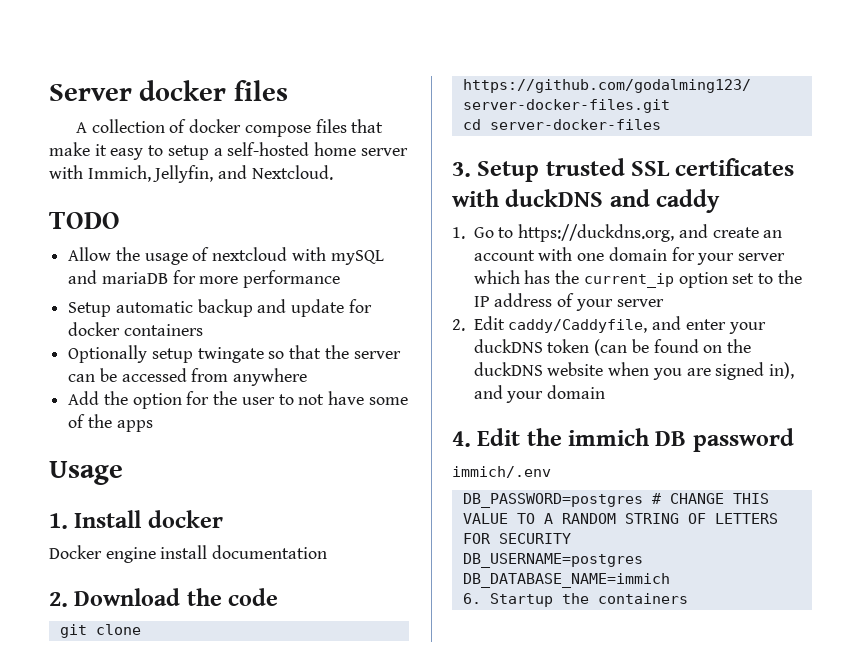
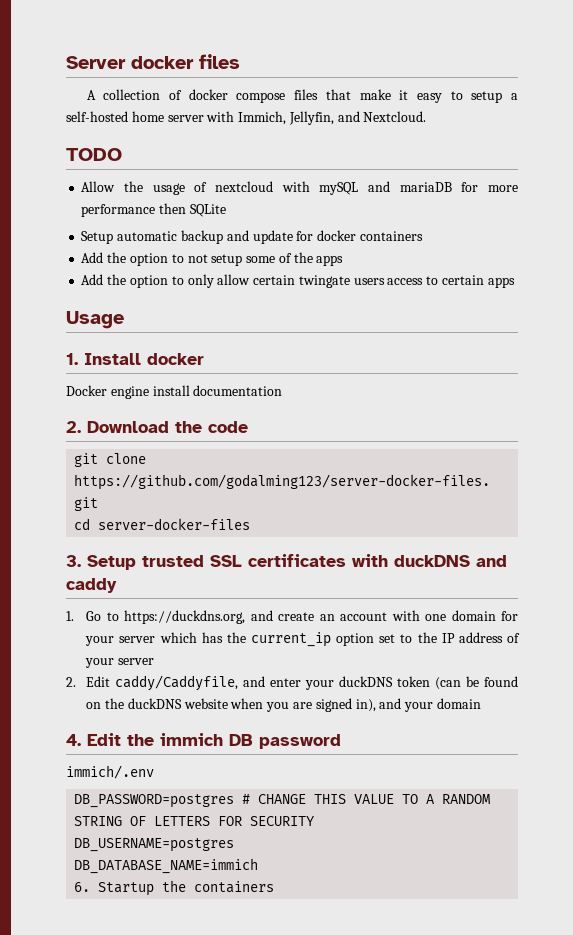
- Allow the usage of nextcloud with mySQL and mariaDB for more performance
+ Allow the usage of nextcloud with mySQL and mariaDB for more performance then SQLite
- Optionally setup twingate so that the server can be accessed from anywhere
- Add the option for the user to not have some of the apps
+ Add the option to not setup some of the apps
+ Add the option to only allow certain twingate users access to certain apps

